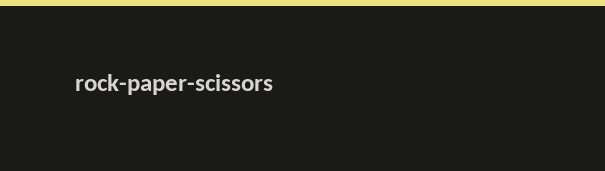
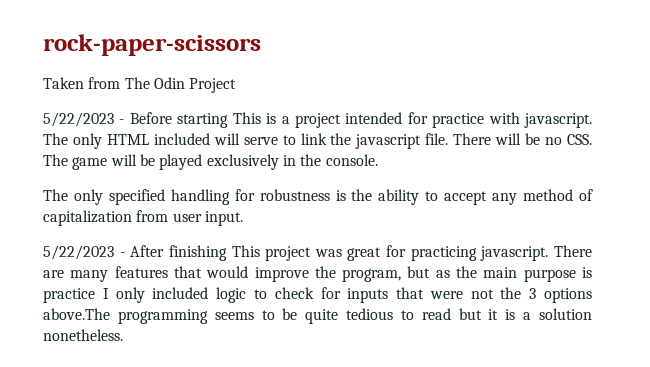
+ Taken from The Odin Project
+ 5/22/2023 - Before starting This is a project intended for practice with javascript. The only HTML included will serve to link the javascript file. There will be no CSS. The game will be played exclusively in the console.
+ The only specified handling for robustness is the ability to accept any method of capitalization from user input.
+ 5/22/2023 - After finishing This project was great for practicing javascript. There are many features that would improve the program, but as the main purpose is practice I only included logic to check for inputs that were not the 3 options above.The programming seems to be quite tedious to read but it is a solution nonetheless.

